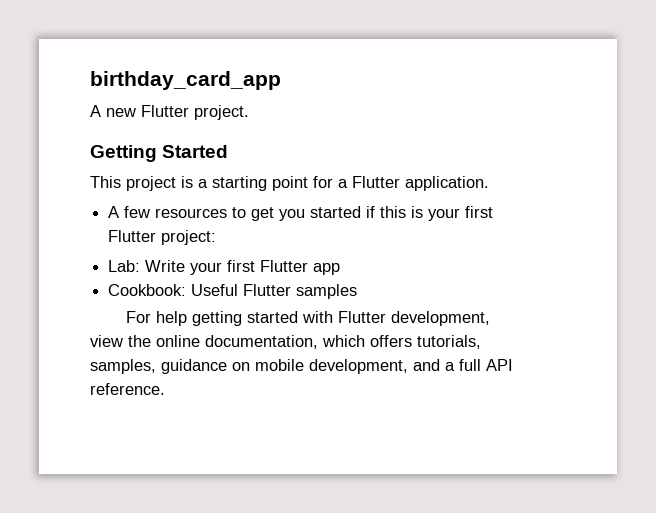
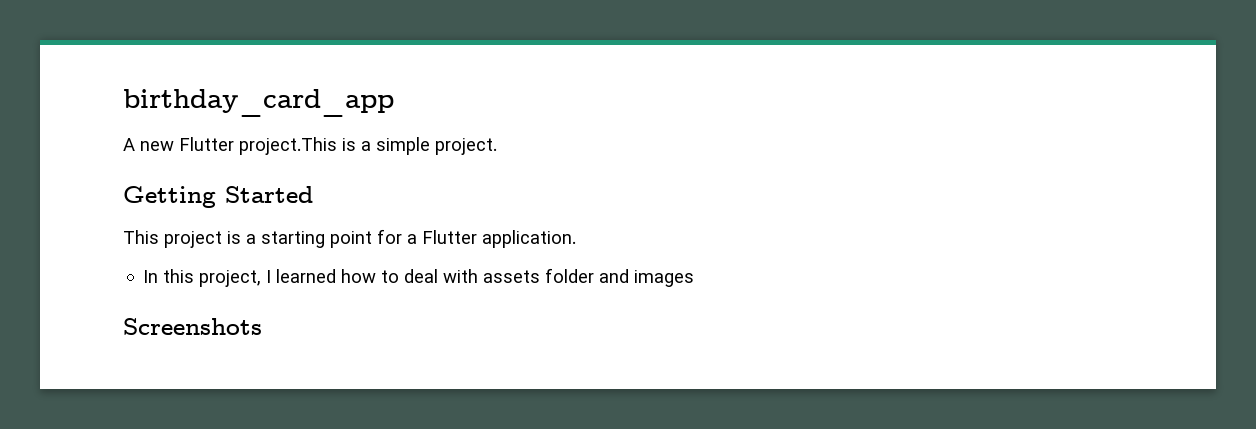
- A new Flutter project.
+ A new Flutter project.This is a simple project.
- A few resources to get you started if this is your first Flutter project:
- Lab: Write your first Flutter app
- Cookbook: Useful Flutter samples
- For help getting started with Flutter development, view the online documentation, which offers tutorials, samples, guidance on mobile development, and a full API reference.
+ In this project, I learned how to deal with assets folder and images
+ Screenshots

